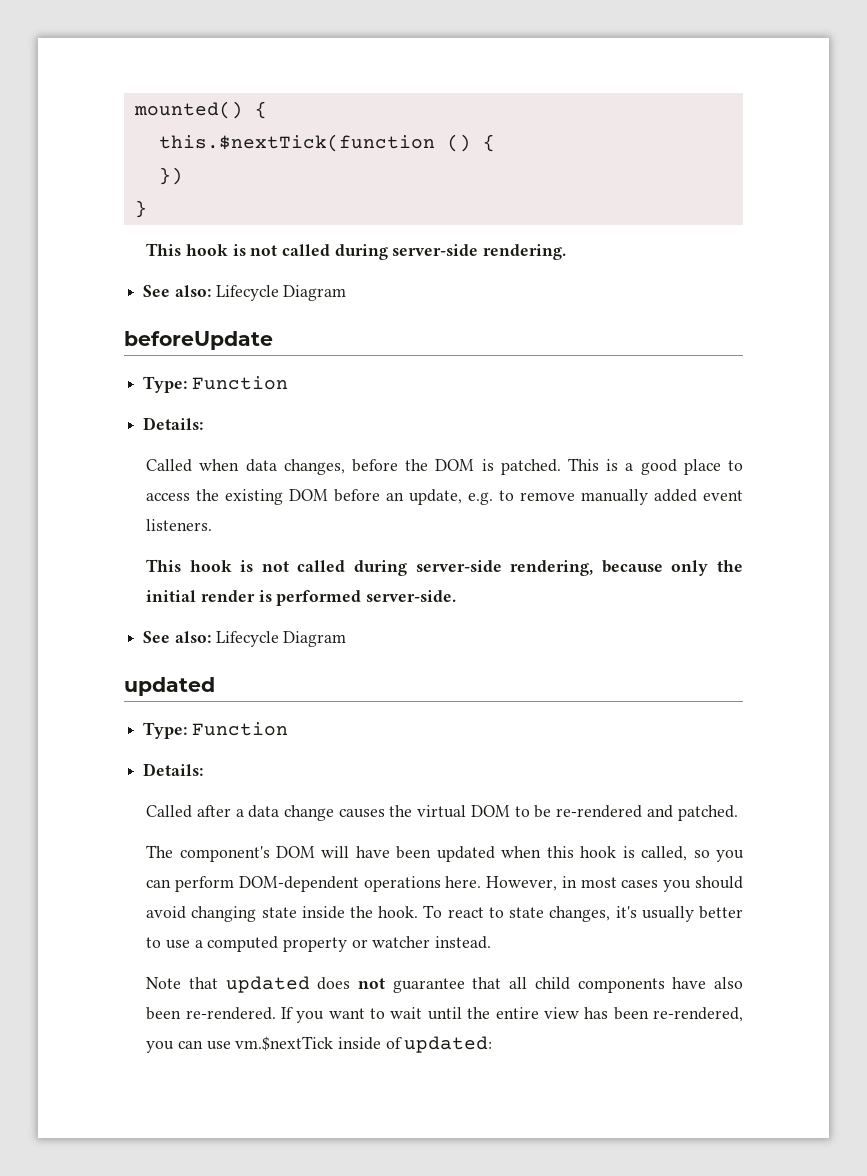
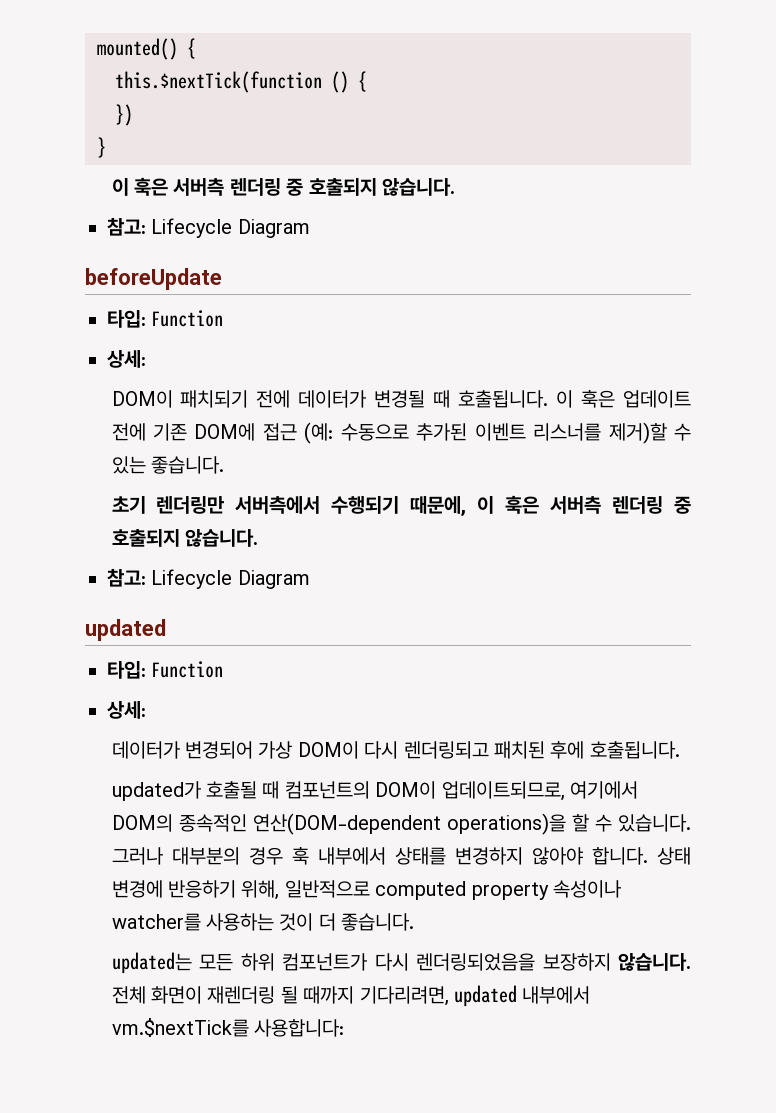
  }
- This hook is not called during server-side rendering.
- See also: Lifecycle Diagram
+ 이 훅은 서버측 렌더링 중 호출되지 않습니다.
+ 참고: Lifecycle Diagram
  beforeUpdate
- Type: Function
- Details:
- Called when data changes, before the DOM is patched. This is a good place to access the existing DOM before an update, e.g. to remove manually added event listeners.
- This hook is not called during server-side rendering, because only the initial render is performed server-side.
- See also: Lifecycle Diagram
+ 타입: Function
+ 상세:
+ DOM이 패치되기 전에 데이터가 변경될 때 호출됩니다. 이 훅은 업데이트 전에 기존 DOM에 접근 (예: 수동으로 추가된 이벤트 리스너를 제거)할 수 있는 좋습니다.
+ 초기 렌더링만 서버측에서 수행되기 때문에, 이 훅은 서버측 렌더링 중 호출되지 않습니다.
+ 참고: Lifecycle Diagram
  updated
- Type: Function
- Details:
- Called after a data change causes the virtual DOM to be re-rendered and patched.
- The component's DOM will have been updated when this hook is called, so you can perform DOM-dependent operations here. However, in most cases you should avoid changing state inside the hook. To react to state changes, it's usually better to use a computed property or watcher instead.
- Note that updated does not guarantee that all child components have also been re-rendered. If you want to wait until the entire view has been re-rendered, you can use vm.$nextTick inside of updated:
+ 타입: Function
+ 상세:
+ 데이터가 변경되어 가상 DOM이 다시 렌더링되고 패치된 후에 호출됩니다.
+ updated가 호출될 때 컴포넌트의 DOM이 업데이트되므로, 여기에서 DOM의 종속적인 연산(DOM-dependent operations)을 할 수 있습니다. 그러나 대부분의 경우 훅 내부에서 상태를 변경하지 않아야 합니다. 상태 변경에 반응하기 위해, 일반적으로 computed property 속성이나 watcher를 사용하는 것이 더 좋습니다.
+ updated는 모든 하위 컴포넌트가 다시 렌더링되었음을 보장하지 않습니다. 전체 화면이 재렌더링 될 때까지 기다리려면, updated 내부에서 vm.$nextTick를 사용합니다:

